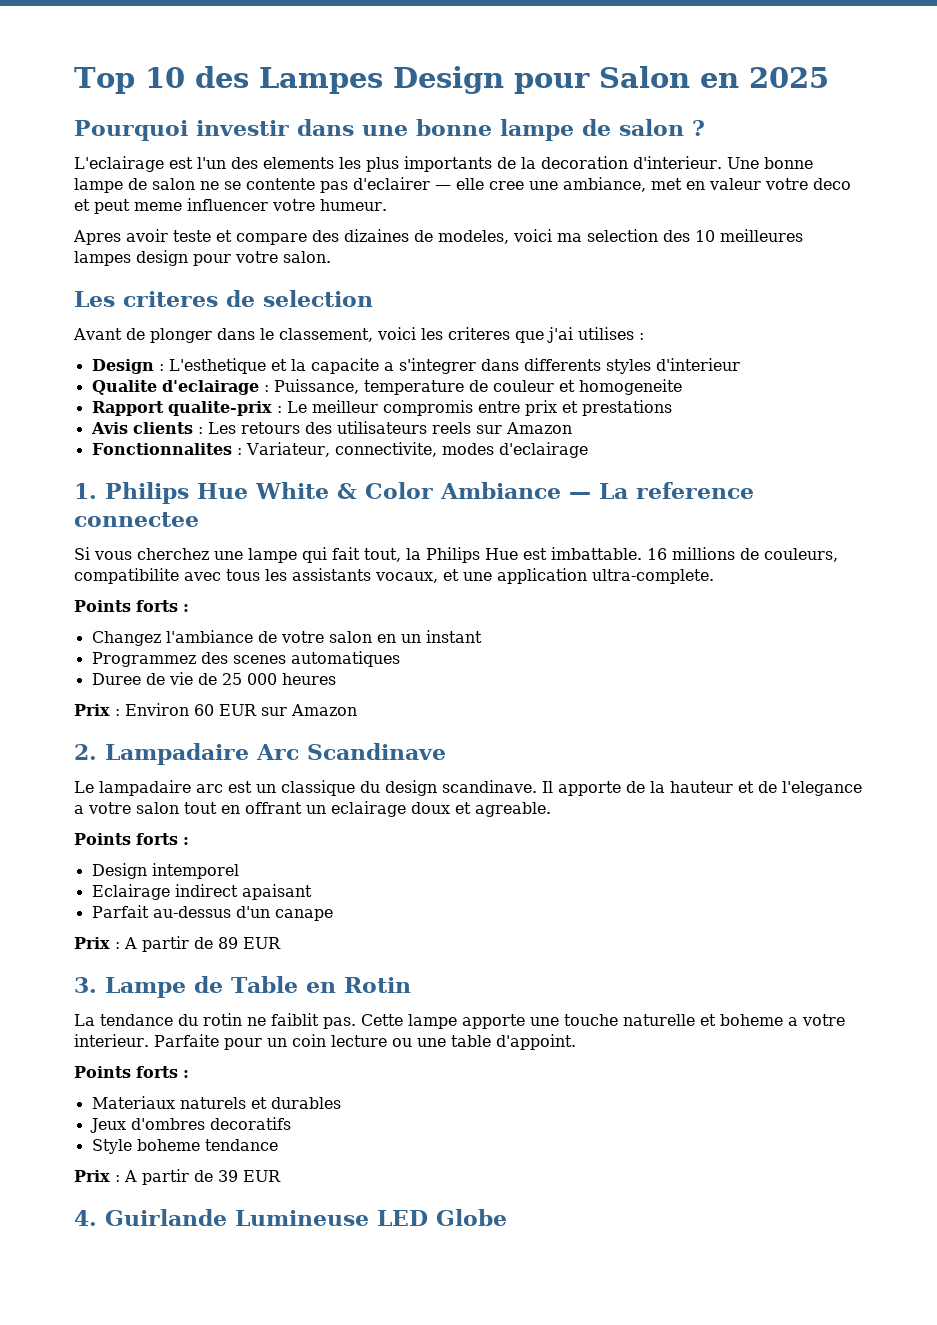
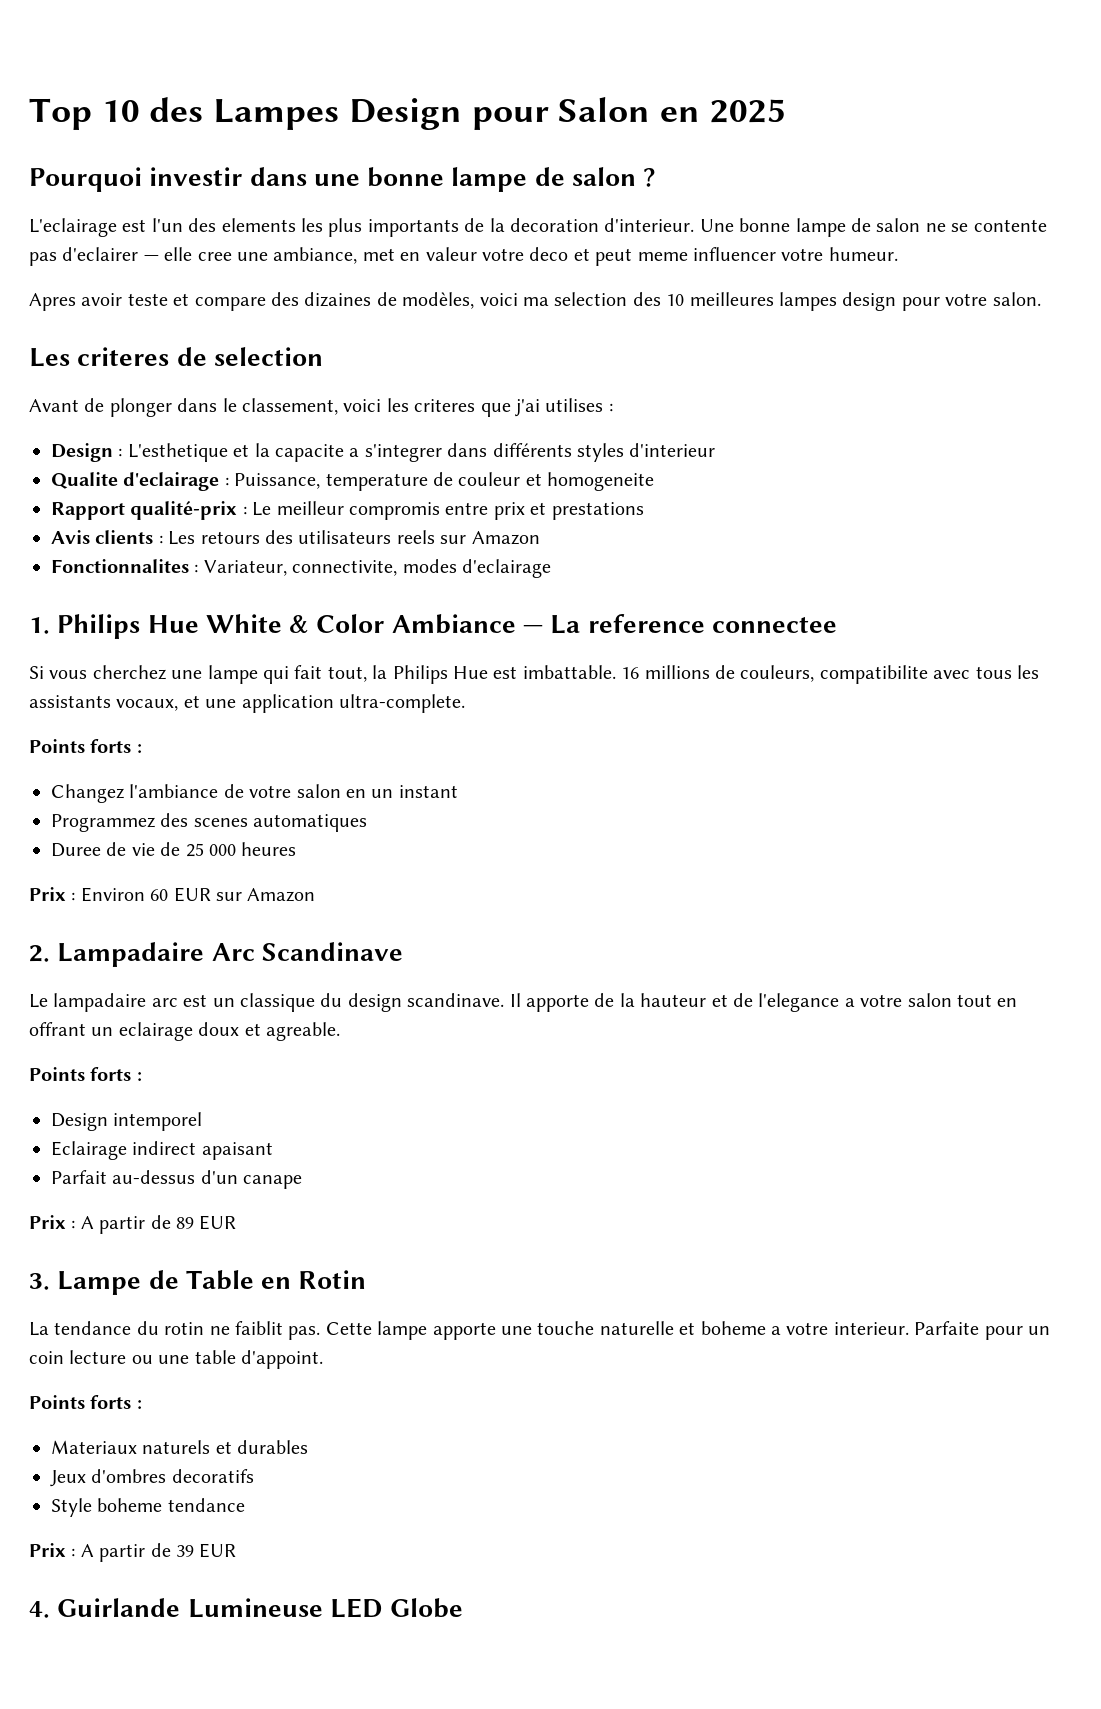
- Apres avoir teste et compare des dizaines de modeles, voici ma selection des 10 meilleures lampes design pour votre salon.
+ Apres avoir teste et compare des dizaines de modèles, voici ma selection des 10 meilleures lampes design pour votre salon.
- Design : L'esthetique et la capacite a s'integrer dans differents styles d'interieur
+ Design : L'esthetique et la capacite a s'integrer dans différents styles d'interieur
- Rapport qualite-prix : Le meilleur compromis entre prix et prestations
+ Rapport qualité-prix : Le meilleur compromis entre prix et prestations

